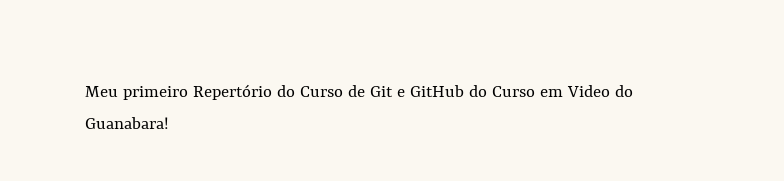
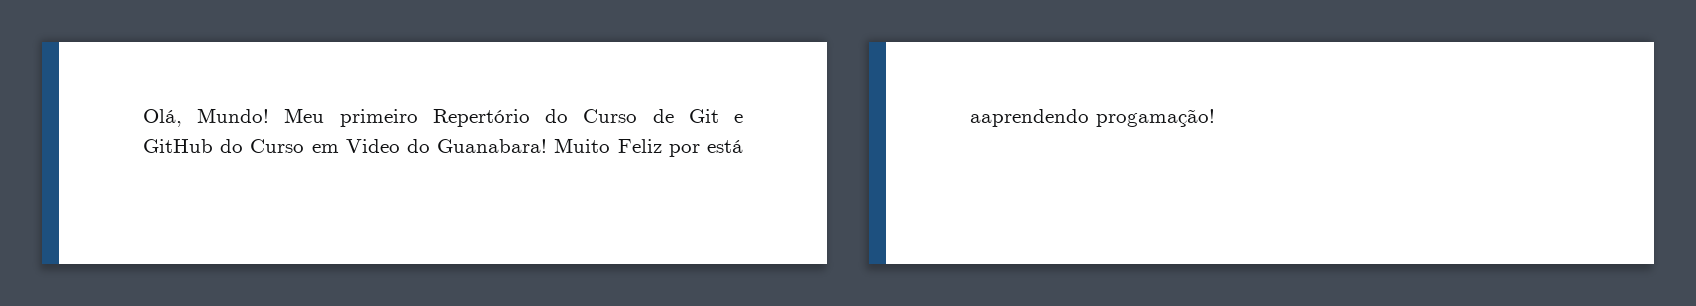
+ Olá, Mundo!
+ Muito Feliz por está aaprendendo progamação!

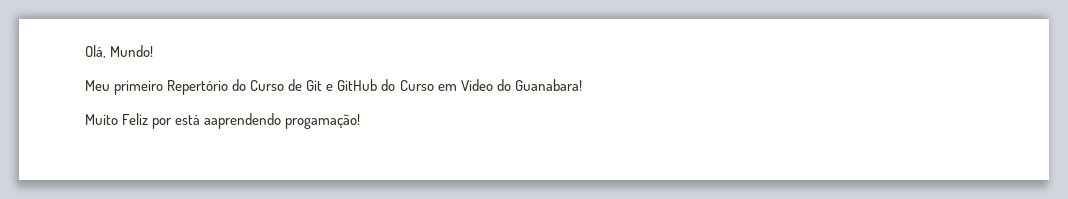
- Olá, Mundo! Meu primeiro Repertório do Curso de Git e GitHub do Curso em Video do Guanabara! Muito Feliz por está aaprendendo progamação!
+ Olá, Mundo!
+ Meu primeiro Repertório do Curso de Git e GitHub do Curso em Video do Guanabara!
+ Muito Feliz por está aaprendendo progamação!

